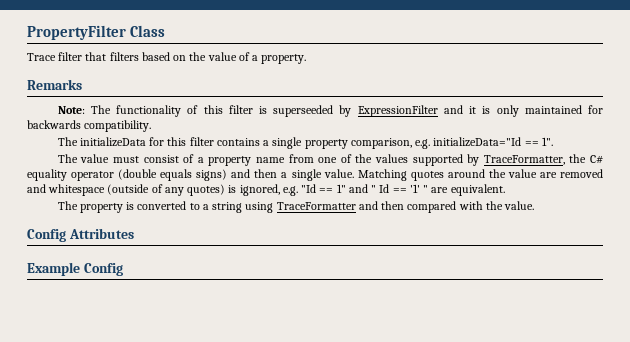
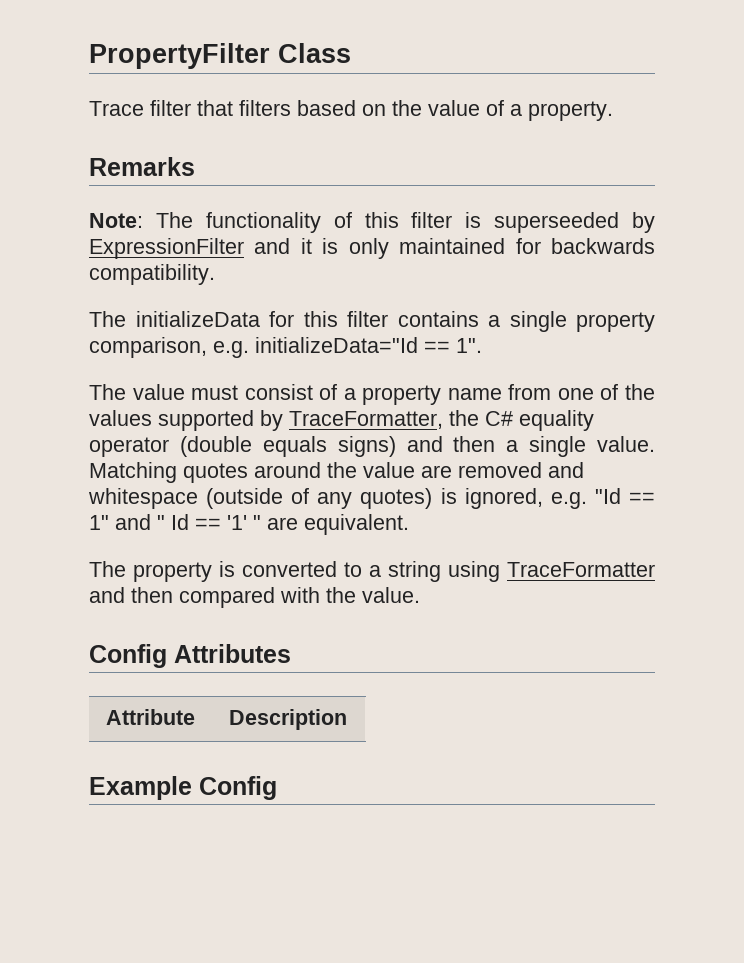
+ Attribute | Description

